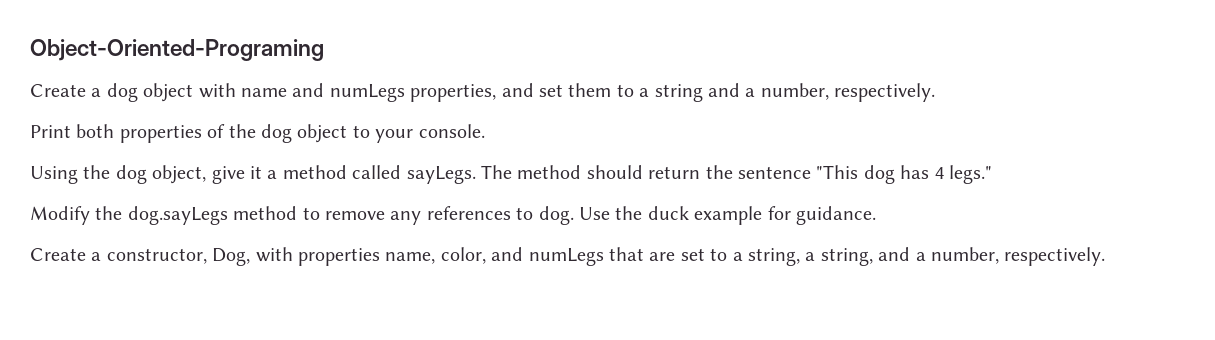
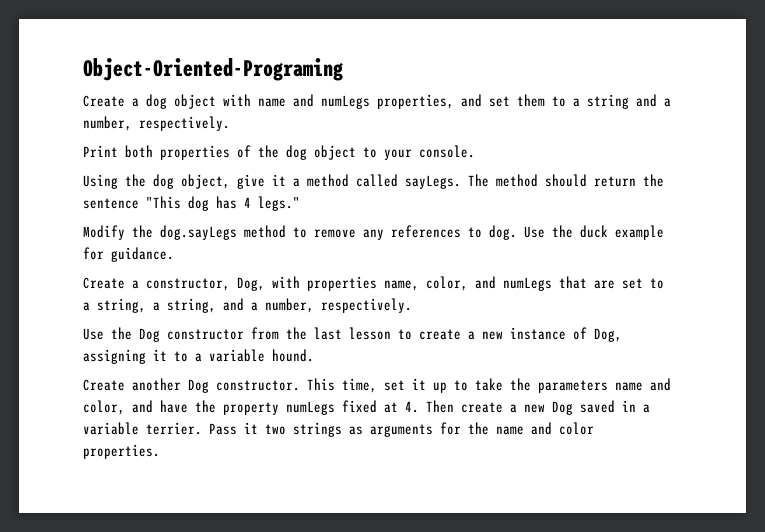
+ Use the Dog constructor from the last lesson to create a new instance of Dog, assigning it to a variable hound.
+ Create another Dog constructor. This time, set it up to take the parameters name and color, and have the property numLegs fixed at 4. Then create a new Dog saved in a variable terrier. Pass it two strings as arguments for the name and color properties.

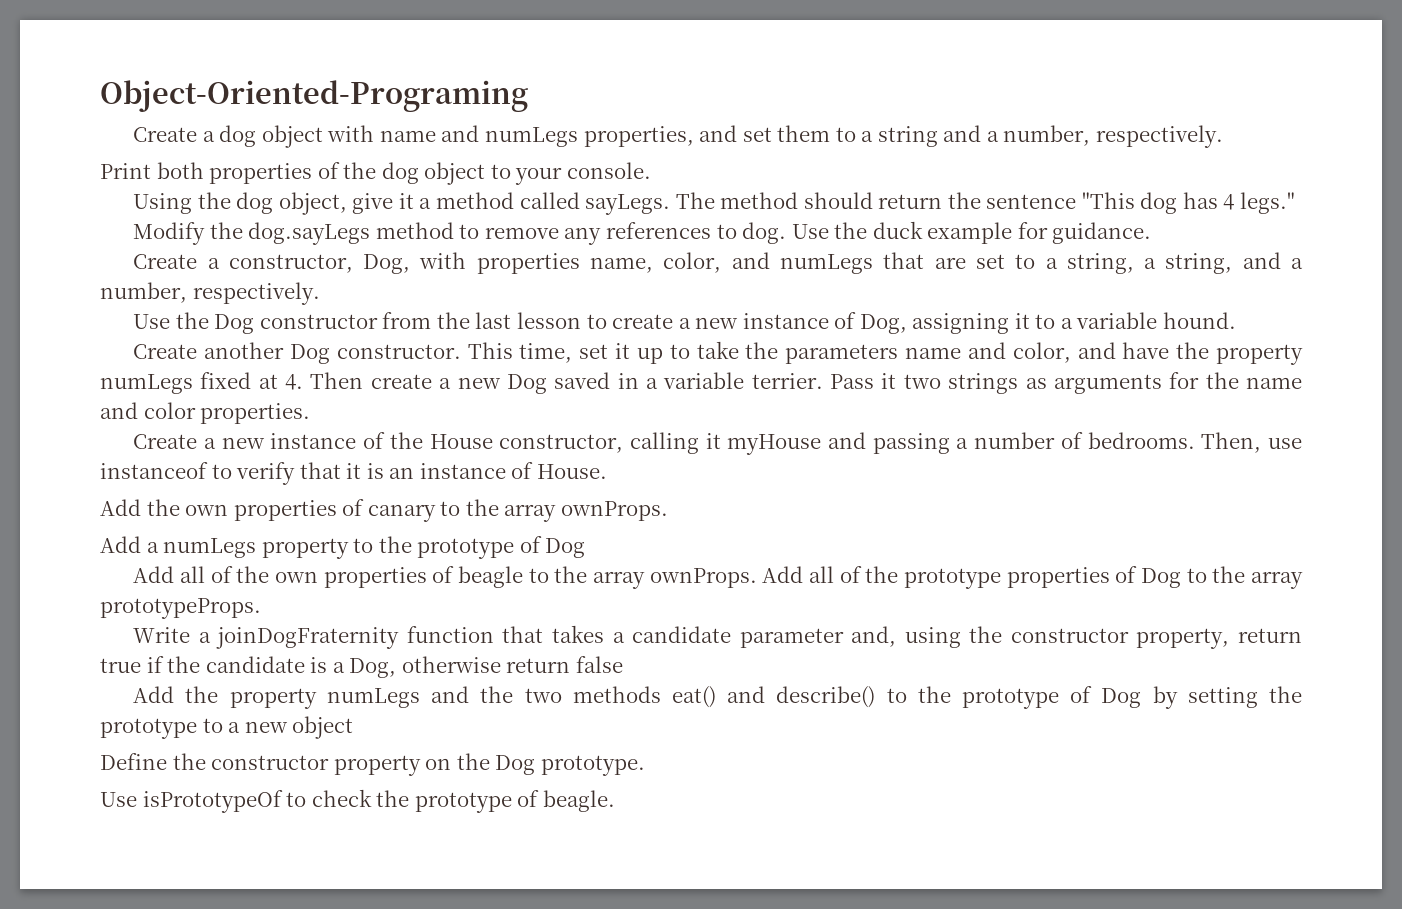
+ Create a new instance of the House constructor, calling it myHouse and passing a number of bedrooms. Then, use instanceof to verify that it is an instance of House.
+ Add the own properties of canary to the array ownProps.
+ Add a numLegs property to the prototype of Dog
+ Add all of the own properties of beagle to the array ownProps. Add all of the prototype properties of Dog to the array prototypeProps.
+ Write a joinDogFraternity function that takes a candidate parameter and, using the constructor property, return true if the candidate is a Dog, otherwise return false
+ Add the property numLegs and the two methods eat() and describe() to the prototype of Dog by setting the prototype to a new object
+ Define the constructor property on the Dog prototype.
+ Use isPrototypeOf to check the prototype of beagle.

